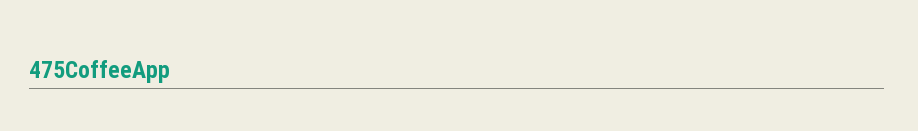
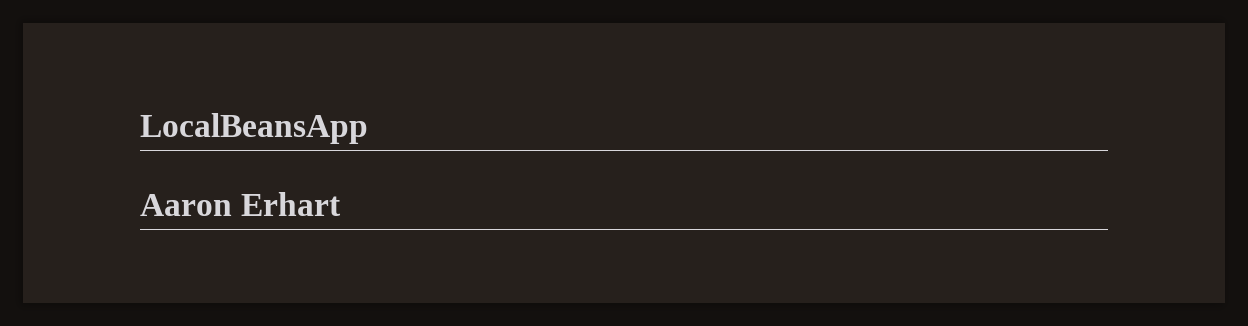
- 475CoffeeApp
+ LocalBeansApp
+ Aaron Erhart

